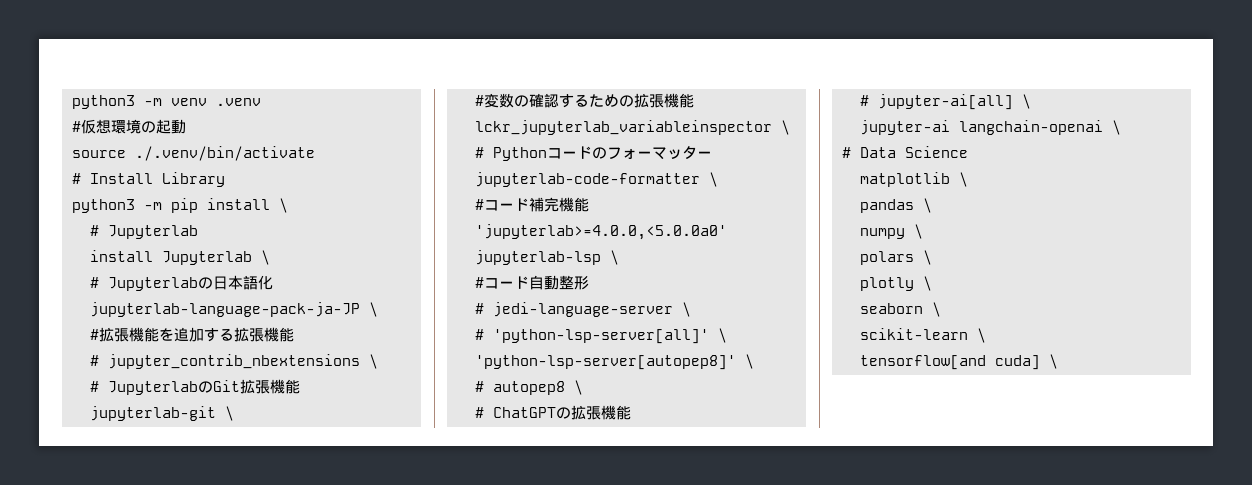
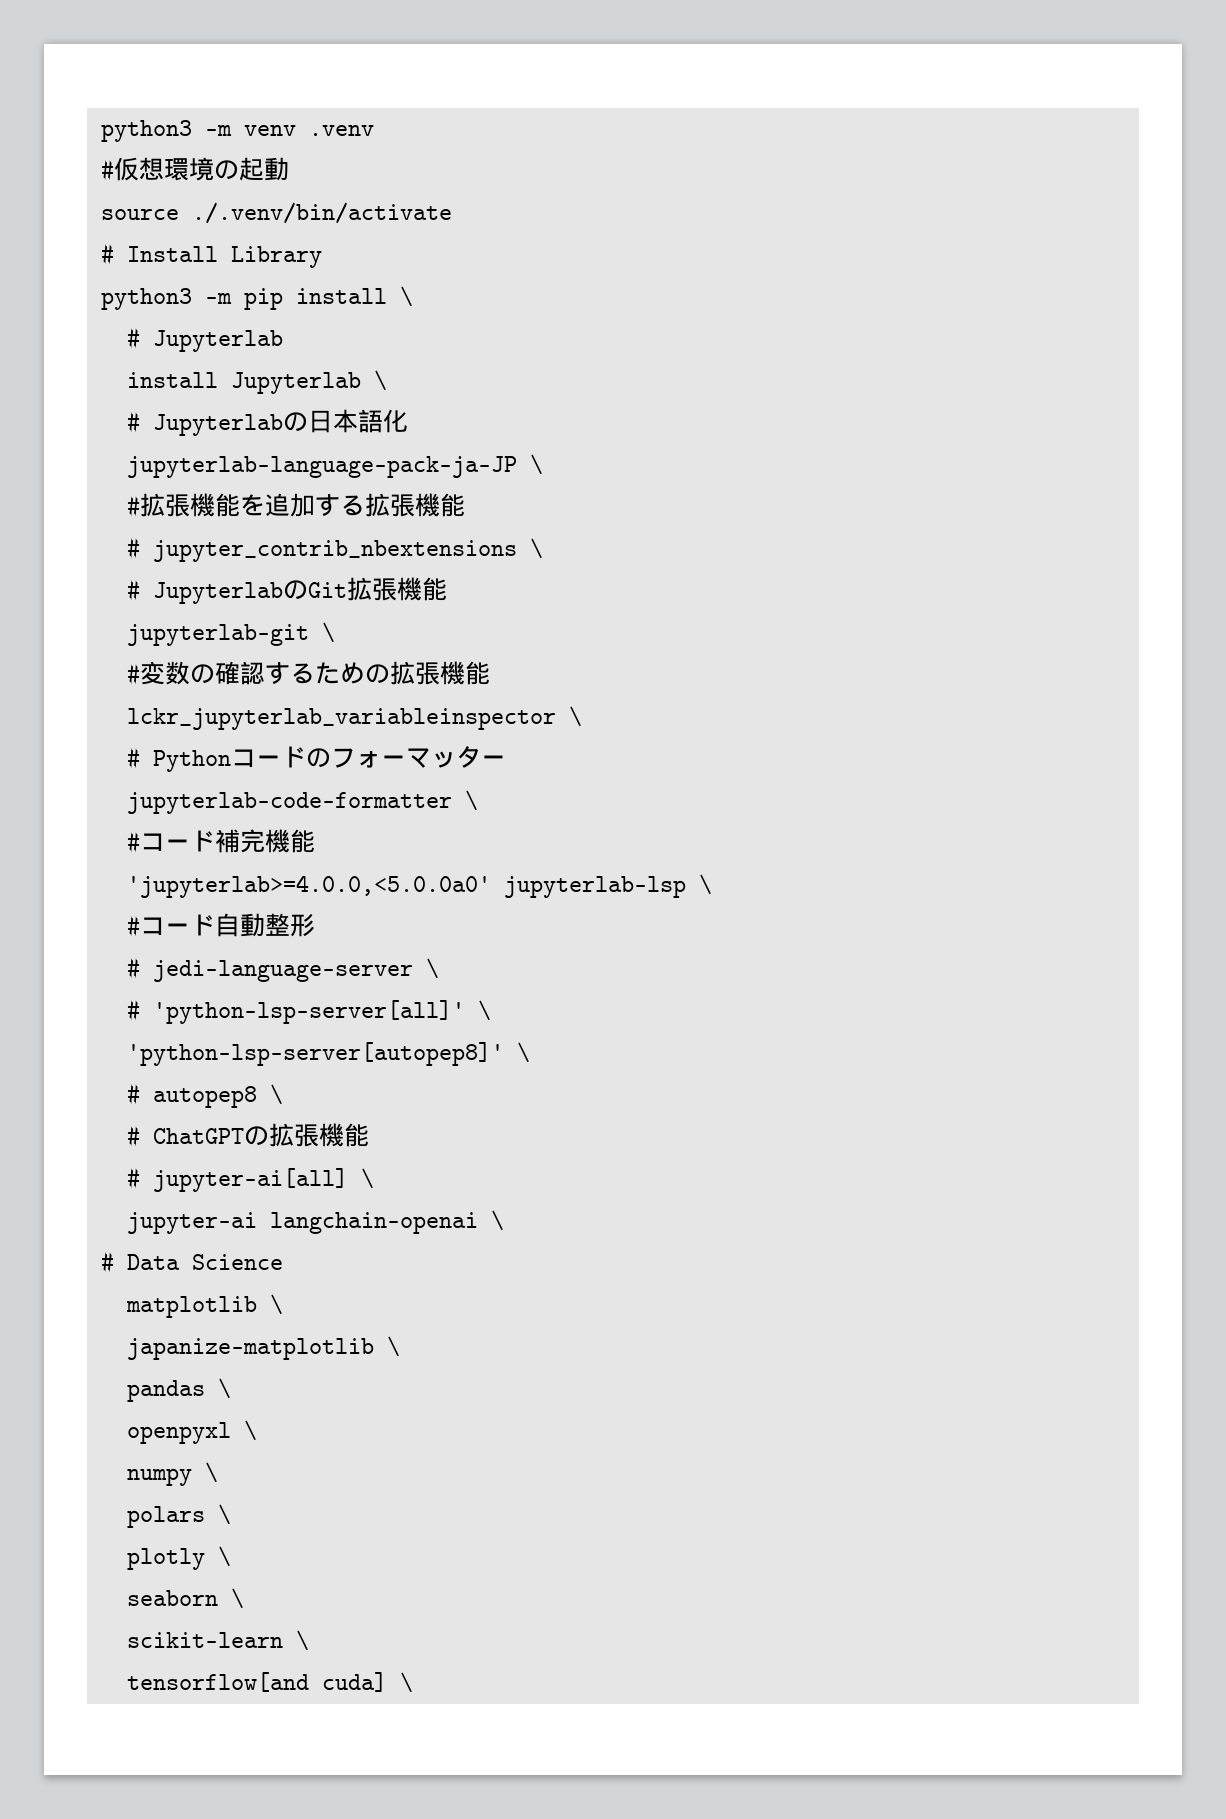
+ japanize-matplotlib \
+ openpyxl \

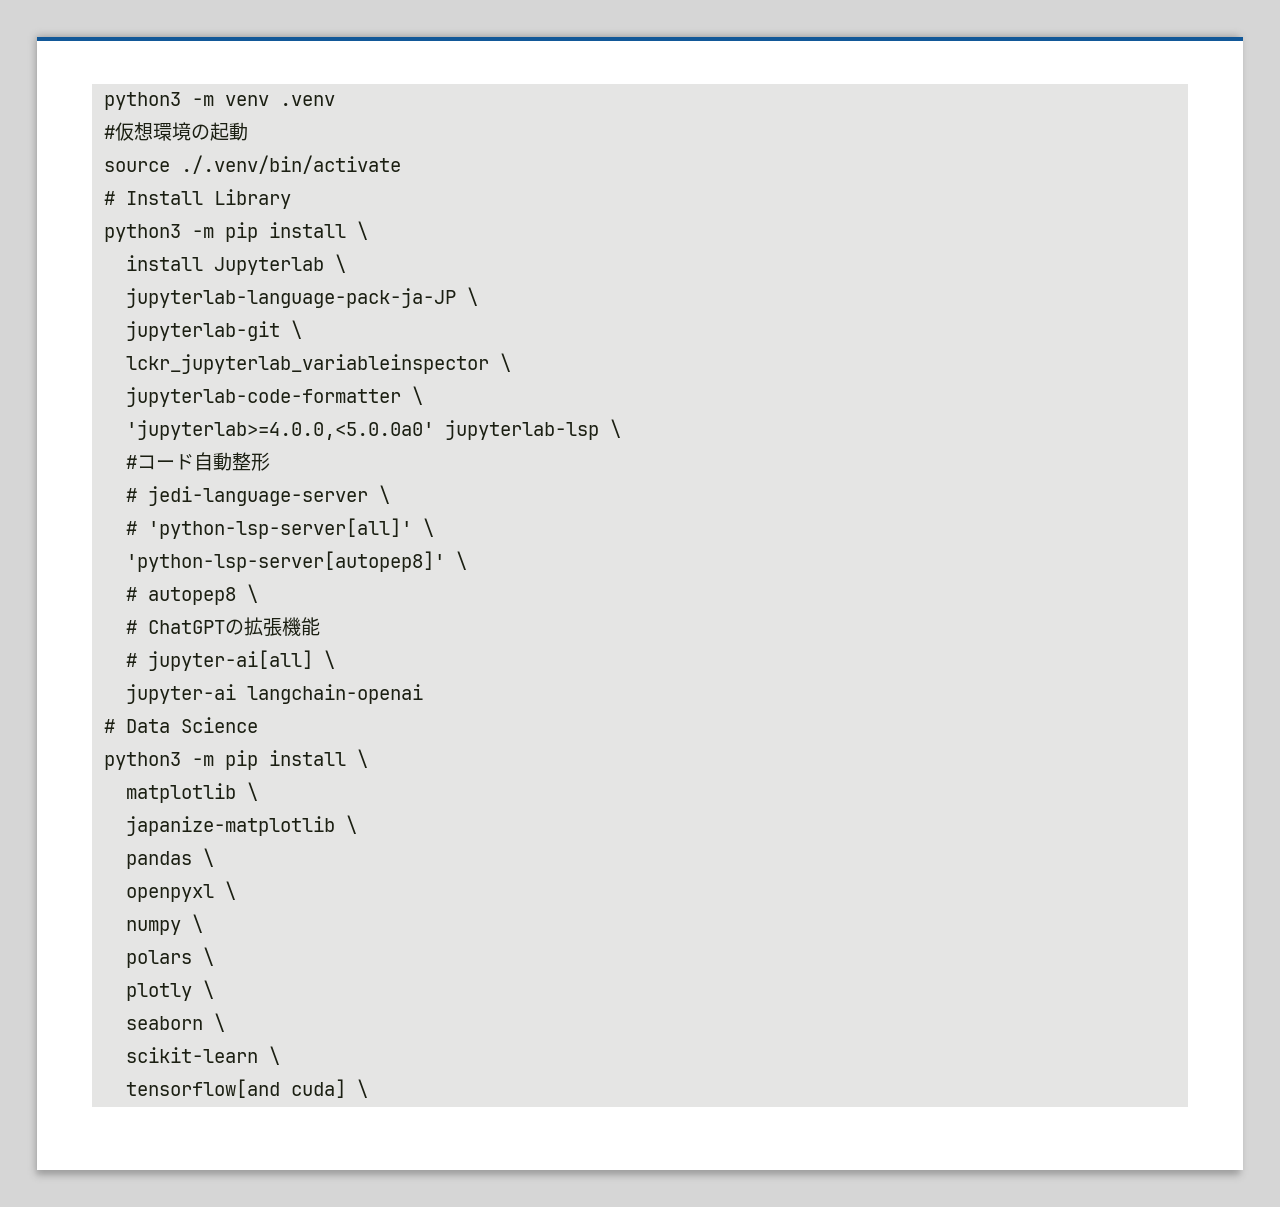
  # Install Library
  python3 -m pip install \
- # Jupyterlab
- # Jupyterlabの日本語化
  jupyterlab-language-pack-ja-JP \
- #拡張機能を追加する拡張機能
- # jupyter_contrib_nbextensions \
- # JupyterlabのGit拡張機能
  jupyterlab-git \
- #変数の確認するための拡張機能
  lckr_jupyterlab_variableinspector \
- # Pythonコードのフォーマッター
  jupyterlab-code-formatter \
- #コード補完機能
- jupyter-ai langchain-openai \
+ jupyter-ai langchain-openai
  # Data Science
+ python3 -m pip install \

